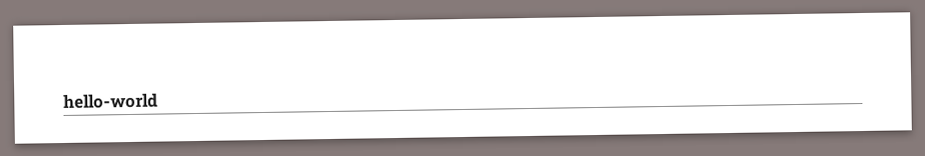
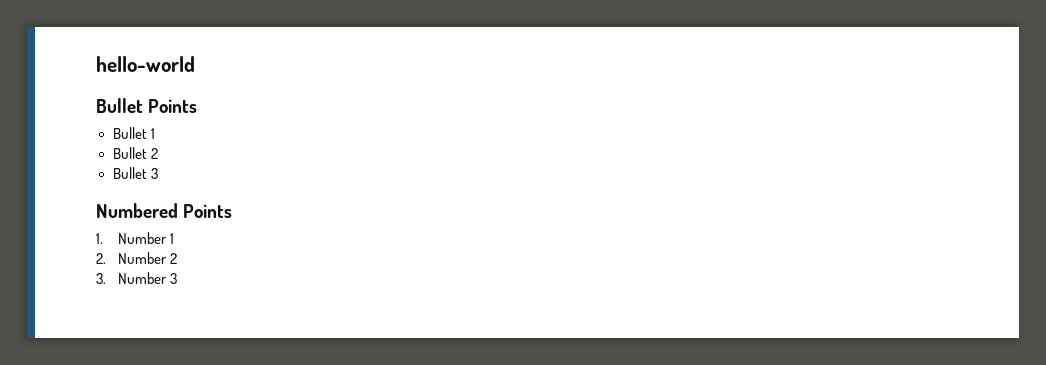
+ Bullet Points
+ Bullet 1
+ Bullet 2
+ Bullet 3
+ Numbered Points
+ 1. Number 1
+ 2. Number 2
+ 3. Number 3

